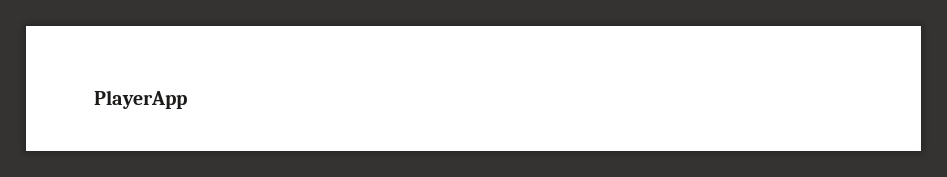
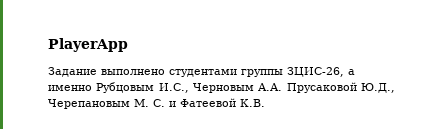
+ Задание выполнено студентами группы ЗЦИС-26, а именно Рубцовым И.С., Черновым А.А. Прусаковой Ю.Д., Черепановым М. С. и Фатеевой К.В.

